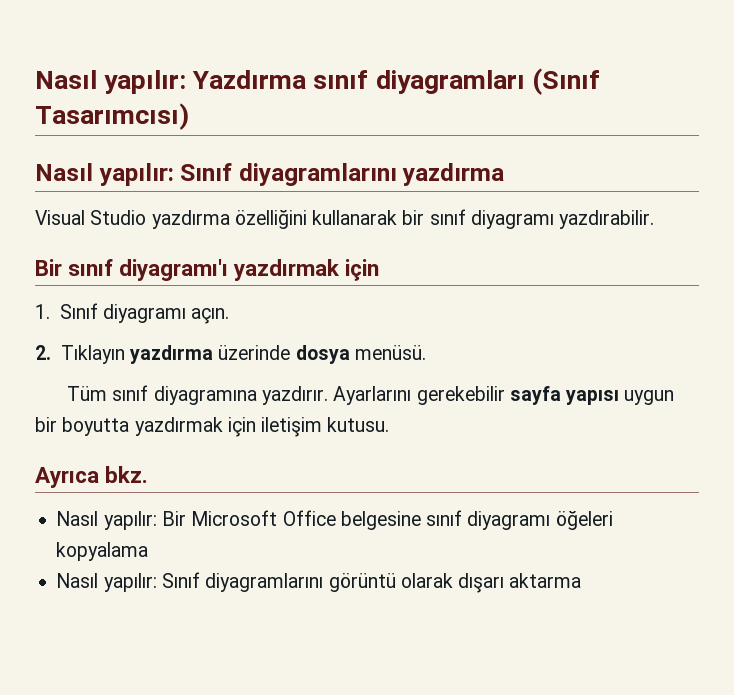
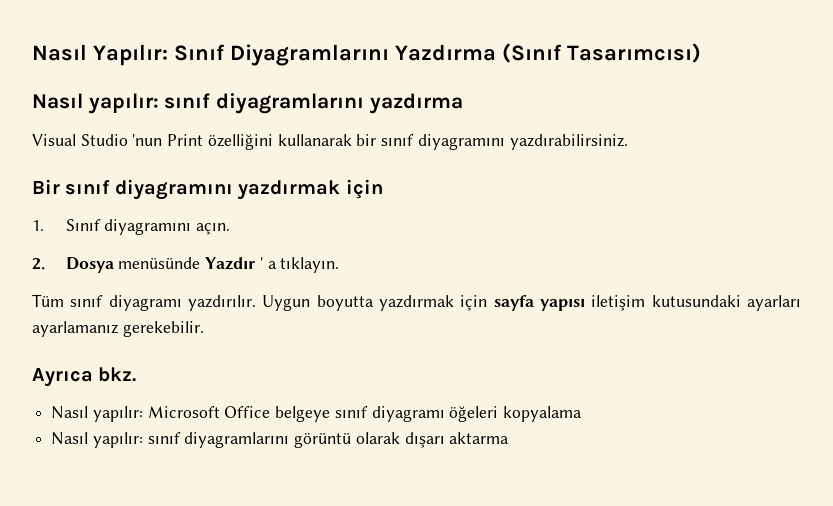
- Nasıl yapılır: Yazdırma sınıf diyagramları (Sınıf Tasarımcısı)
+ Nasıl Yapılır: Sınıf Diyagramlarını Yazdırma (Sınıf Tasarımcısı)
- Nasıl yapılır: Sınıf diyagramlarını yazdırma
+ Nasıl yapılır: sınıf diyagramlarını yazdırma
- Visual Studio yazdırma özelliğini kullanarak bir sınıf diyagramı yazdırabilir.
+ Visual Studio 'nun Print özelliğini kullanarak bir sınıf diyagramını yazdırabilirsiniz.
- Bir sınıf diyagramı'ı yazdırmak için
+ Bir sınıf diyagramını yazdırmak için
- 1. Sınıf diyagramı açın.
+ 1. Sınıf diyagramını açın.
- 2. Tıklayın yazdırma üzerinde dosya menüsü.
- Tüm sınıf diyagramına yazdırır. Ayarlarını gerekebilir sayfa yapısı uygun bir boyutta yazdırmak için iletişim kutusu.
+ 2. Dosya menüsünde Yazdır ' a tıklayın.
+ Tüm sınıf diyagramı yazdırılır. Uygun boyutta yazdırmak için sayfa yapısı iletişim kutusundaki ayarları ayarlamanız gerekebilir.
- Nasıl yapılır: Bir Microsoft Office belgesine sınıf diyagramı öğeleri kopyalama
+ Nasıl yapılır: Microsoft Office belgeye sınıf diyagramı öğeleri kopyalama
- Nasıl yapılır: Sınıf diyagramlarını görüntü olarak dışarı aktarma
+ Nasıl yapılır: sınıf diyagramlarını görüntü olarak dışarı aktarma

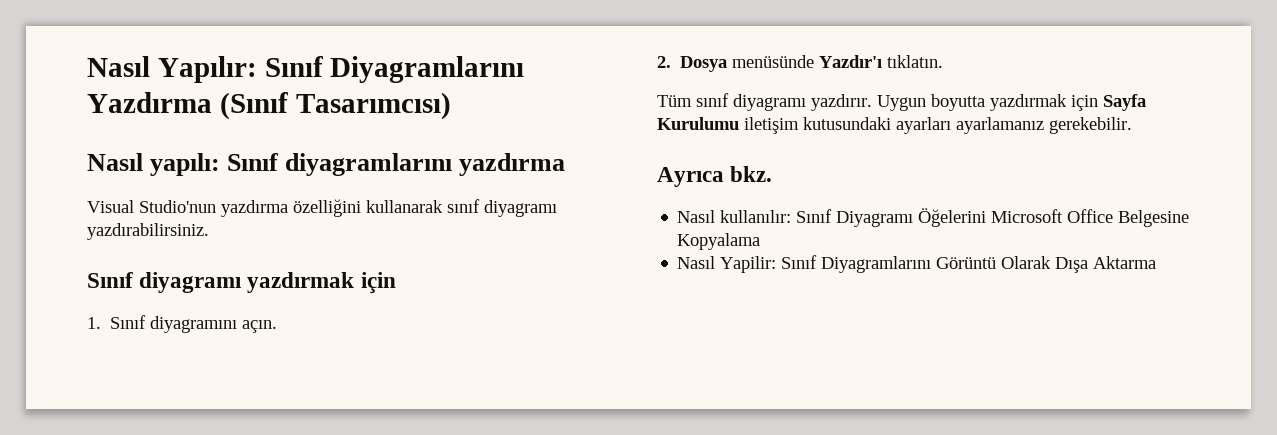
- Nasıl yapılır: sınıf diyagramlarını yazdırma
+ Nasıl yapılı: Sınıf diyagramlarını yazdırma
- Visual Studio 'nun Print özelliğini kullanarak bir sınıf diyagramını yazdırabilirsiniz.
- Bir sınıf diyagramını yazdırmak için
+ Visual Studio'nun yazdırma özelliğini kullanarak sınıf diyagramı yazdırabilirsiniz.
+ Sınıf diyagramı yazdırmak için
- 2. Dosya menüsünde Yazdır ' a tıklayın.
+ 2. Dosya menüsünde Yazdır'ı tıklatın.
- Tüm sınıf diyagramı yazdırılır.
+ Tüm sınıf diyagramı yazdırır.
- Uygun boyutta yazdırmak için sayfa yapısı iletişim kutusundaki ayarları ayarlamanız gerekebilir.
+ Uygun boyutta yazdırmak için Sayfa Kurulumu iletişim kutusundaki ayarları ayarlamanız gerekebilir.
- Nasıl yapılır: Microsoft Office belgeye sınıf diyagramı öğeleri kopyalama
- Nasıl yapılır: sınıf diyagramlarını görüntü olarak dışarı aktarma
+ Nasıl kullanılır: Sınıf Diyagramı Öğelerini Microsoft Office Belgesine Kopyalama
+ Nasıl Yapilir: Sınıf Diyagramlarını Görüntü Olarak Dışa Aktarma

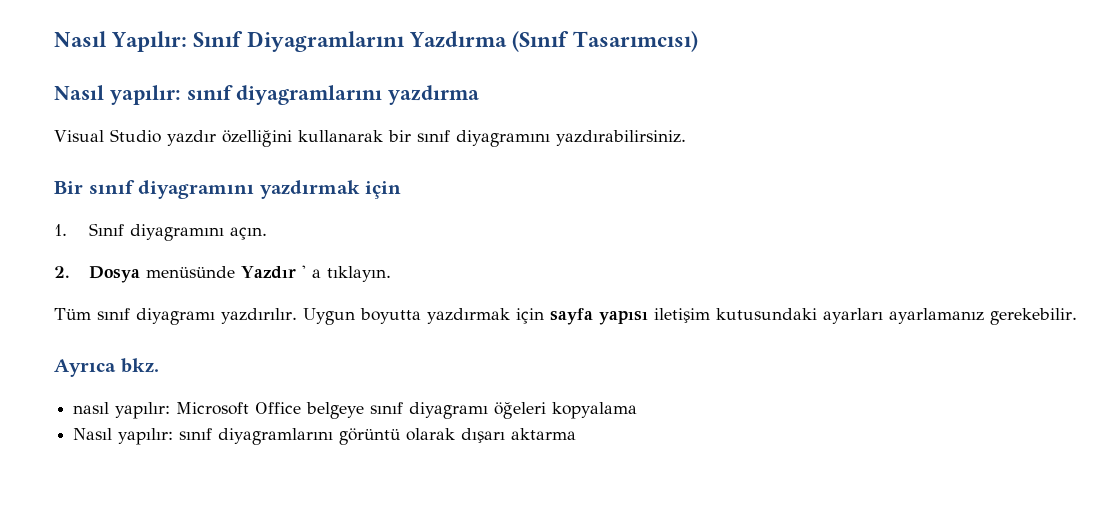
- Nasıl yapılı: Sınıf diyagramlarını yazdırma
+ Nasıl yapılır: sınıf diyagramlarını yazdırma
- Visual Studio'nun yazdırma özelliğini kullanarak sınıf diyagramı yazdırabilirsiniz.
- Sınıf diyagramı yazdırmak için
+ Visual Studio yazdır özelliğini kullanarak bir sınıf diyagramını yazdırabilirsiniz.
+ Bir sınıf diyagramını yazdırmak için
- 2. Dosya menüsünde Yazdır'ı tıklatın.
+ 2. Dosya menüsünde Yazdır ' a tıklayın.
- Tüm sınıf diyagramı yazdırır.
+ Tüm sınıf diyagramı yazdırılır.
- Uygun boyutta yazdırmak için Sayfa Kurulumu iletişim kutusundaki ayarları ayarlamanız gerekebilir.
+ Uygun boyutta yazdırmak için sayfa yapısı iletişim kutusundaki ayarları ayarlamanız gerekebilir.
- Nasıl kullanılır: Sınıf Diyagramı Öğelerini Microsoft Office Belgesine Kopyalama
- Nasıl Yapilir: Sınıf Diyagramlarını Görüntü Olarak Dışa Aktarma
+ nasıl yapılır: Microsoft Office belgeye sınıf diyagramı öğeleri kopyalama
+ Nasıl yapılır: sınıf diyagramlarını görüntü olarak dışarı aktarma

